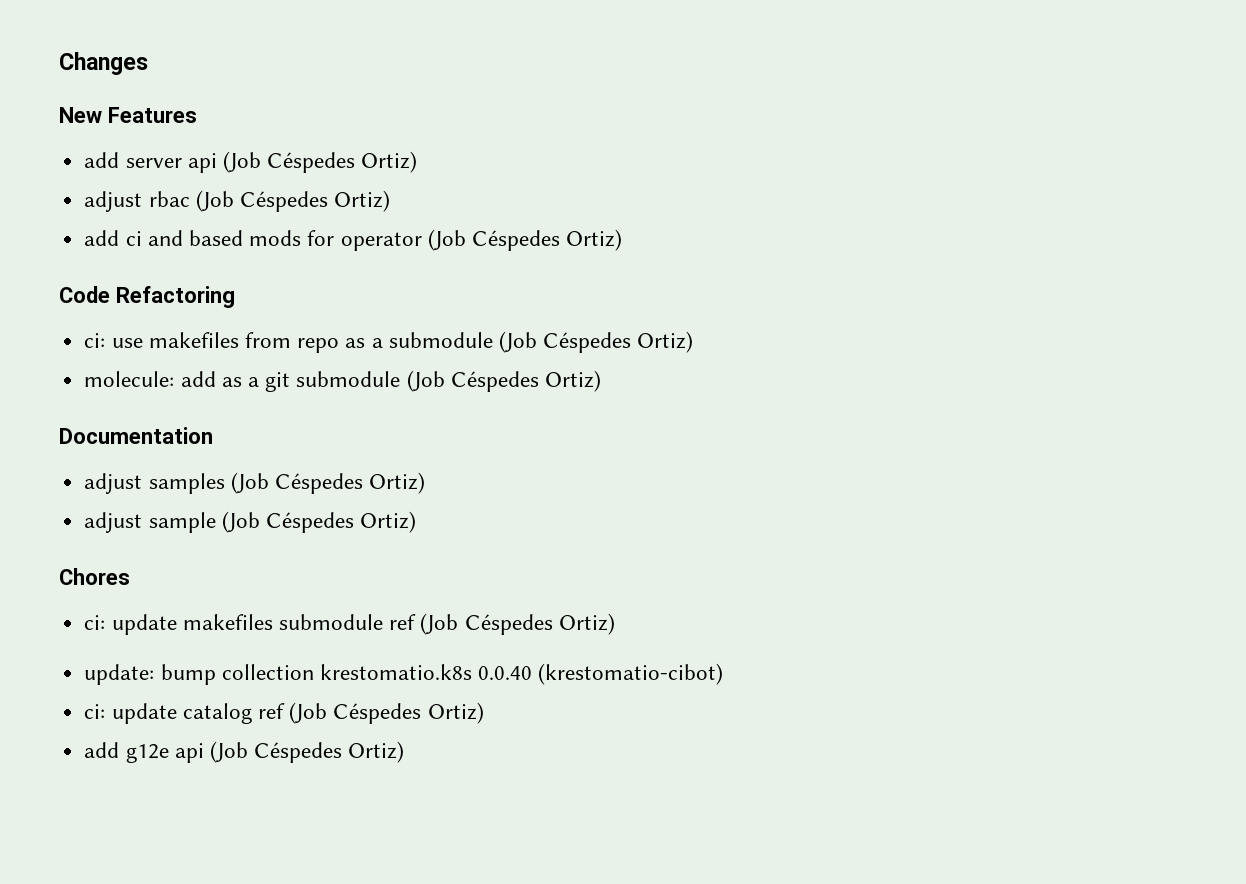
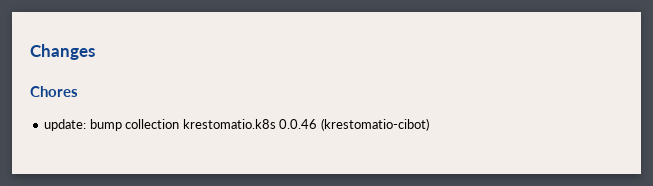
- New Features
- add server api (Job Céspedes Ortiz)
- adjust rbac (Job Céspedes Ortiz)
- add ci and based mods for operator (Job Céspedes Ortiz)
- Code Refactoring
- ci: use makefiles from repo as a submodule (Job Céspedes Ortiz)
- molecule: add as a git submodule (Job Céspedes Ortiz)
- Documentation
- adjust samples (Job Céspedes Ortiz)
- adjust sample (Job Céspedes Ortiz)
  Chores
- ci: update makefiles submodule ref (Job Céspedes Ortiz)
- update: bump collection krestomatio.k8s 0.0.40 (krestomatio-cibot)
+ update: bump collection krestomatio.k8s 0.0.46 (krestomatio-cibot)
- ci: update catalog ref (Job Céspedes Ortiz)
- add g12e api (Job Céspedes Ortiz)

